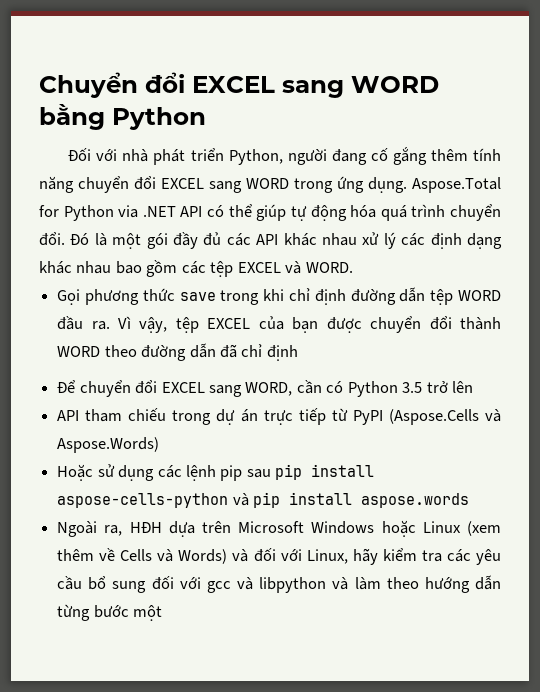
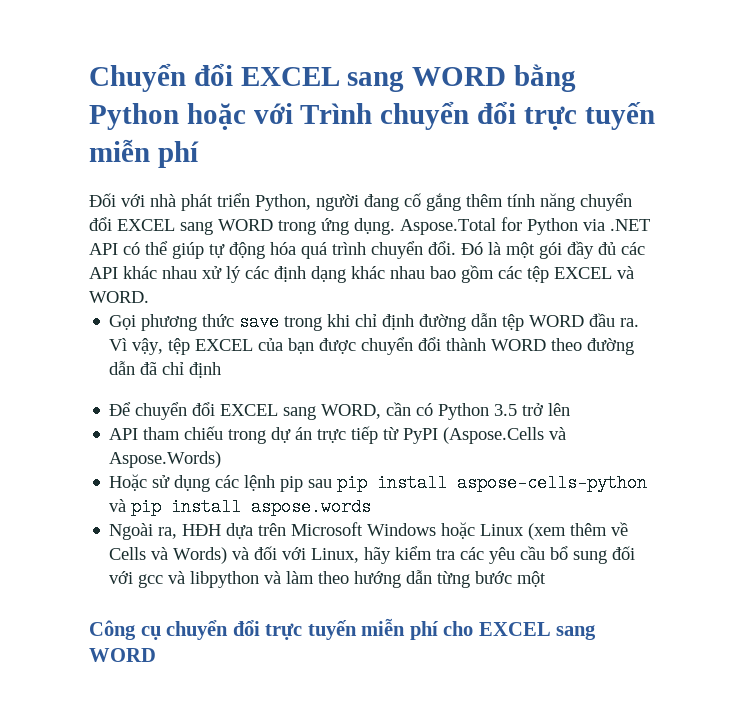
- Chuyển đổi EXCEL sang WORD bằng Python
+ Chuyển đổi EXCEL sang WORD bằng Python hoặc với Trình chuyển đổi trực tuyến miễn phí
+ Công cụ chuyển đổi trực tuyến miễn phí cho EXCEL sang WORD

